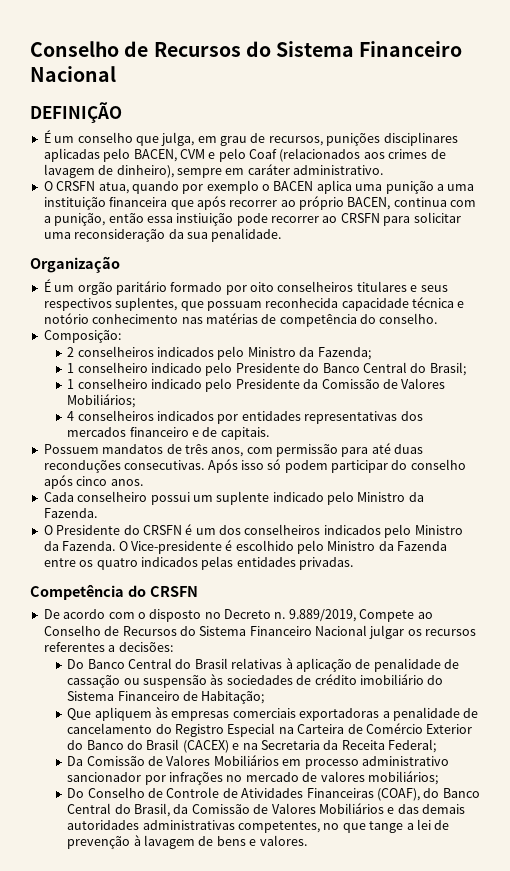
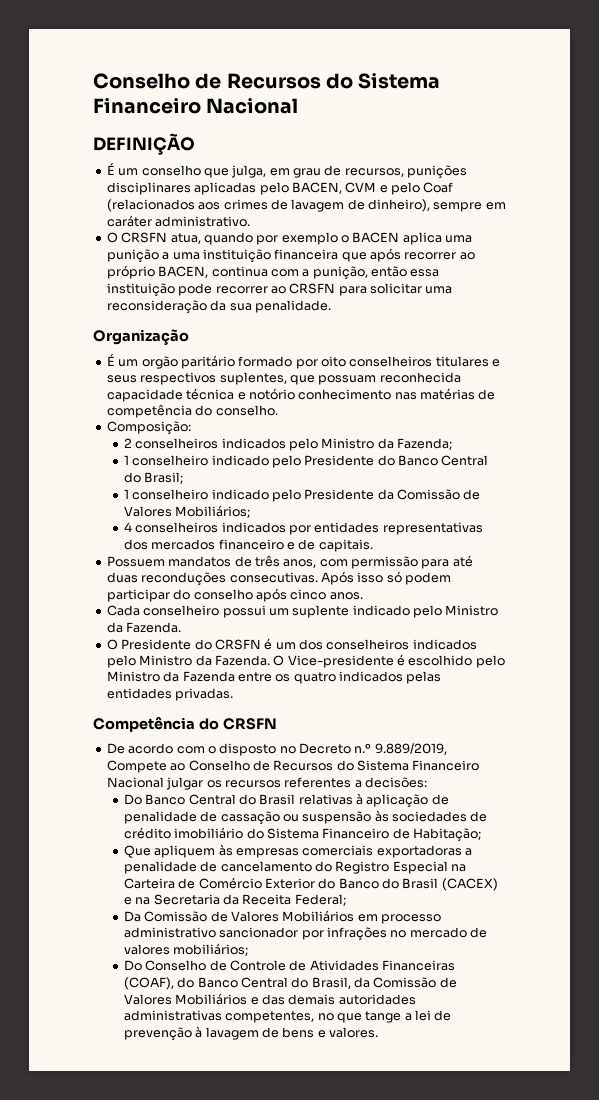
- O CRSFN atua, quando por exemplo o BACEN aplica uma punição a uma instituição financeira que após recorrer ao próprio BACEN, continua com a punição, então essa instiuição pode recorrer ao CRSFN para solicitar uma reconsideração da sua penalidade.
+ O CRSFN atua, quando por exemplo o BACEN aplica uma punição a uma instituição financeira que após recorrer ao próprio BACEN, continua com a punição, então essa instituição pode recorrer ao CRSFN para solicitar uma reconsideração da sua penalidade.
- De acordo com o disposto no Decreto n. 9.889/2019, Compete ao Conselho de Recursos do Sistema Financeiro Nacional julgar os recursos referentes a decisões:
+ De acordo com o disposto no Decreto n.º 9.889/2019, Compete ao Conselho de Recursos do Sistema Financeiro Nacional julgar os recursos referentes a decisões:

